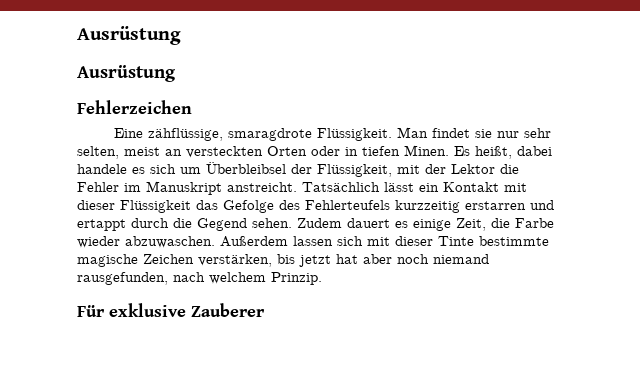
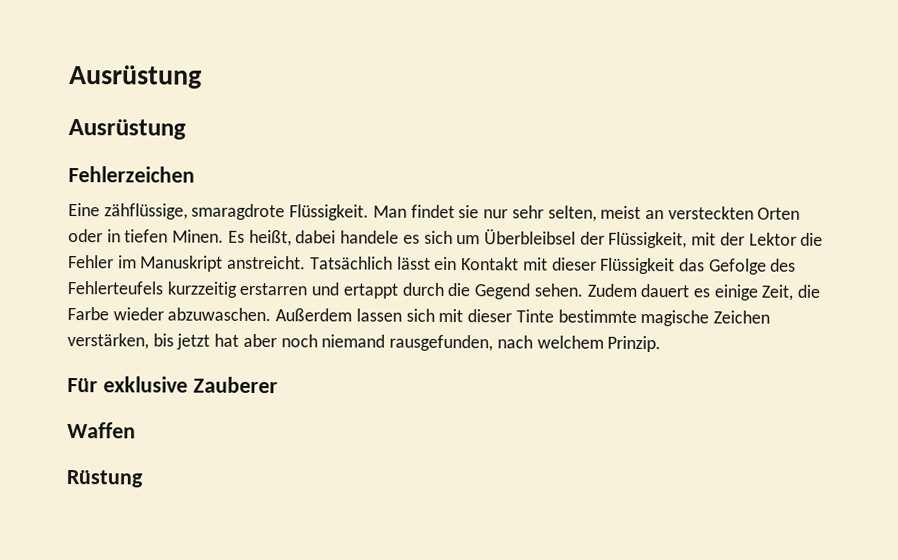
+ Waffen
+ Rüstung

